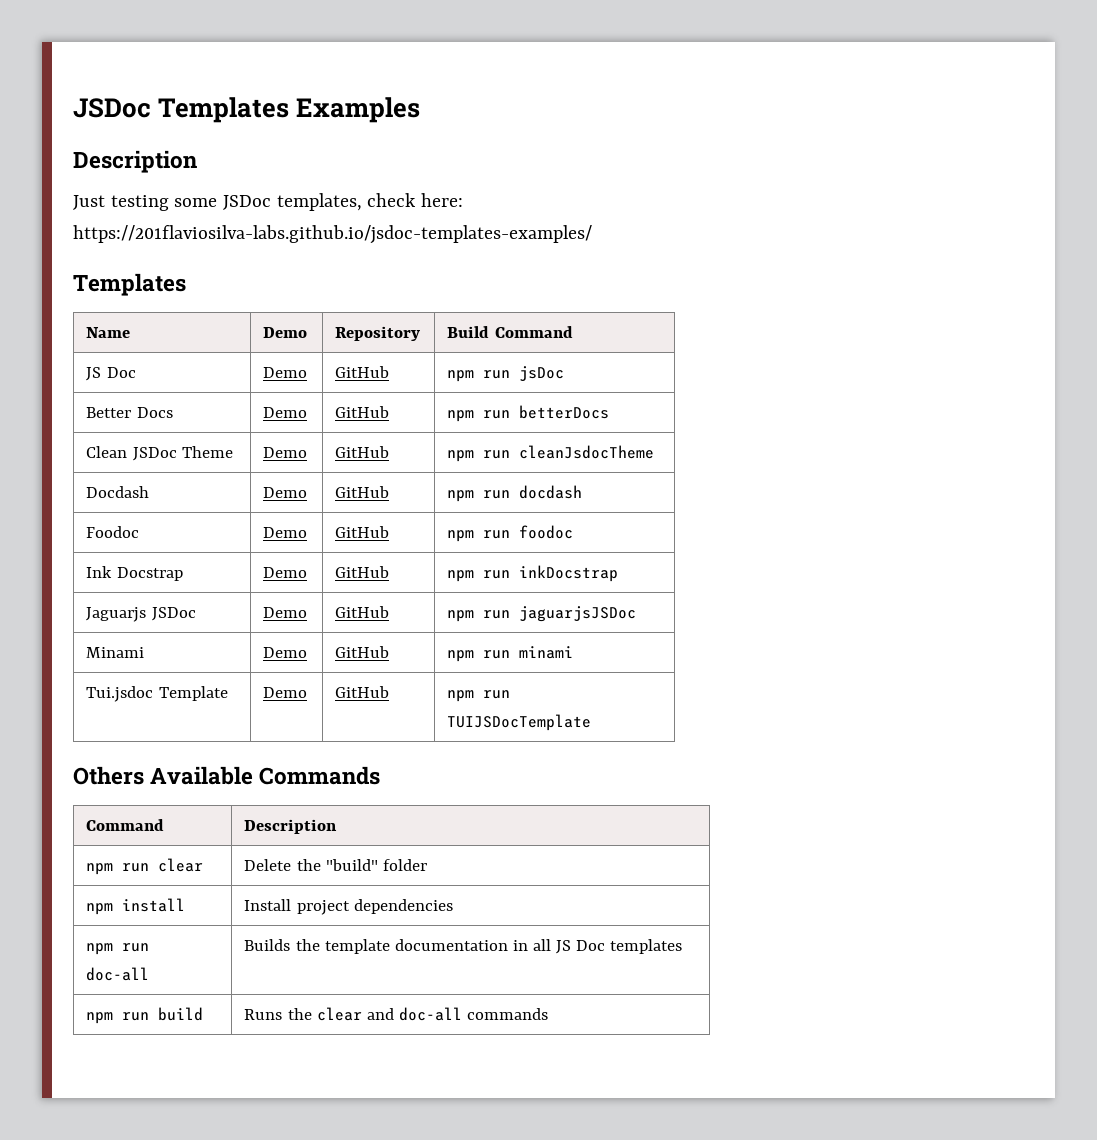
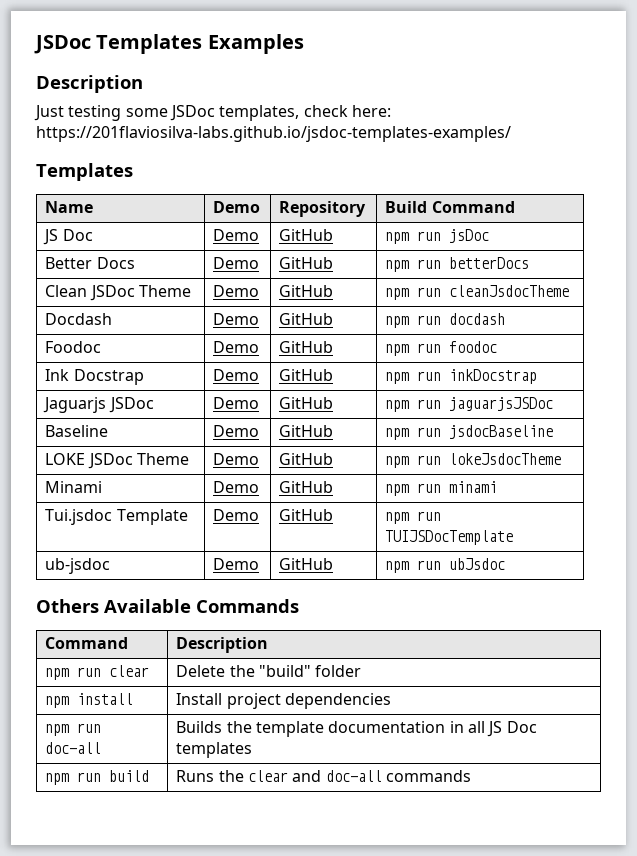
+ Baseline | Demo | GitHub | npm run jsdocBaseline
+ LOKE JSDoc Theme | Demo | GitHub | npm run lokeJsdocTheme
+ ub-jsdoc | Demo | GitHub | npm run ubJsdoc

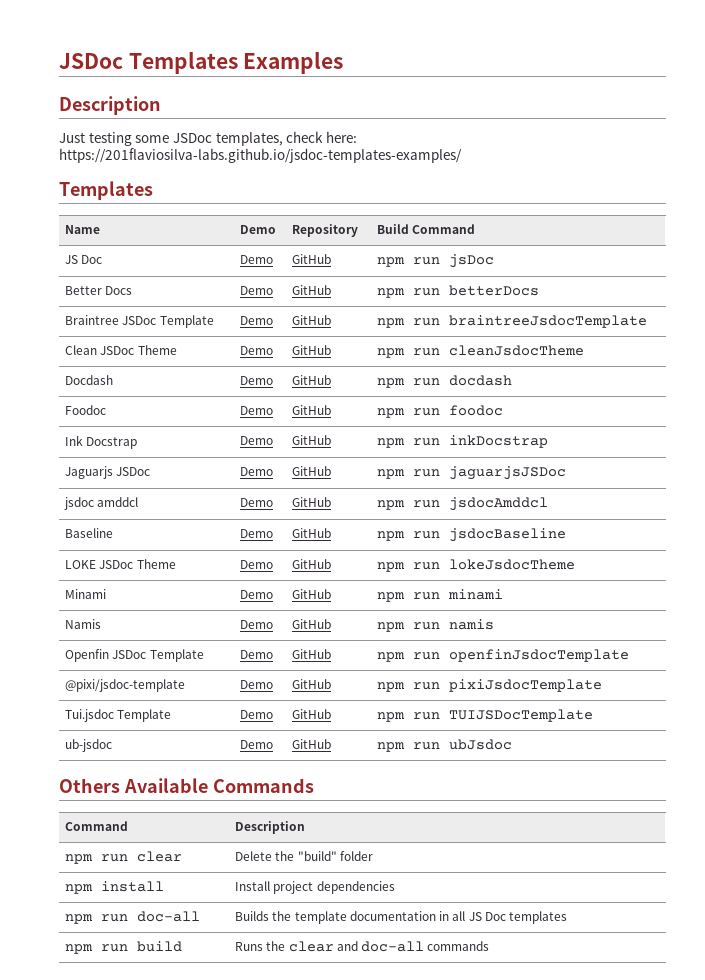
+ Braintree JSDoc Template | Demo | GitHub | npm run braintreeJsdocTemplate
+ jsdoc amddcl | Demo | GitHub | npm run jsdocAmddcl
+ Namis | Demo | GitHub | npm run namis
+ Openfin JSDoc Template | Demo | GitHub | npm run openfinJsdocTemplate
+ @pixi/jsdoc-template | Demo | GitHub | npm run pixiJsdocTemplate

